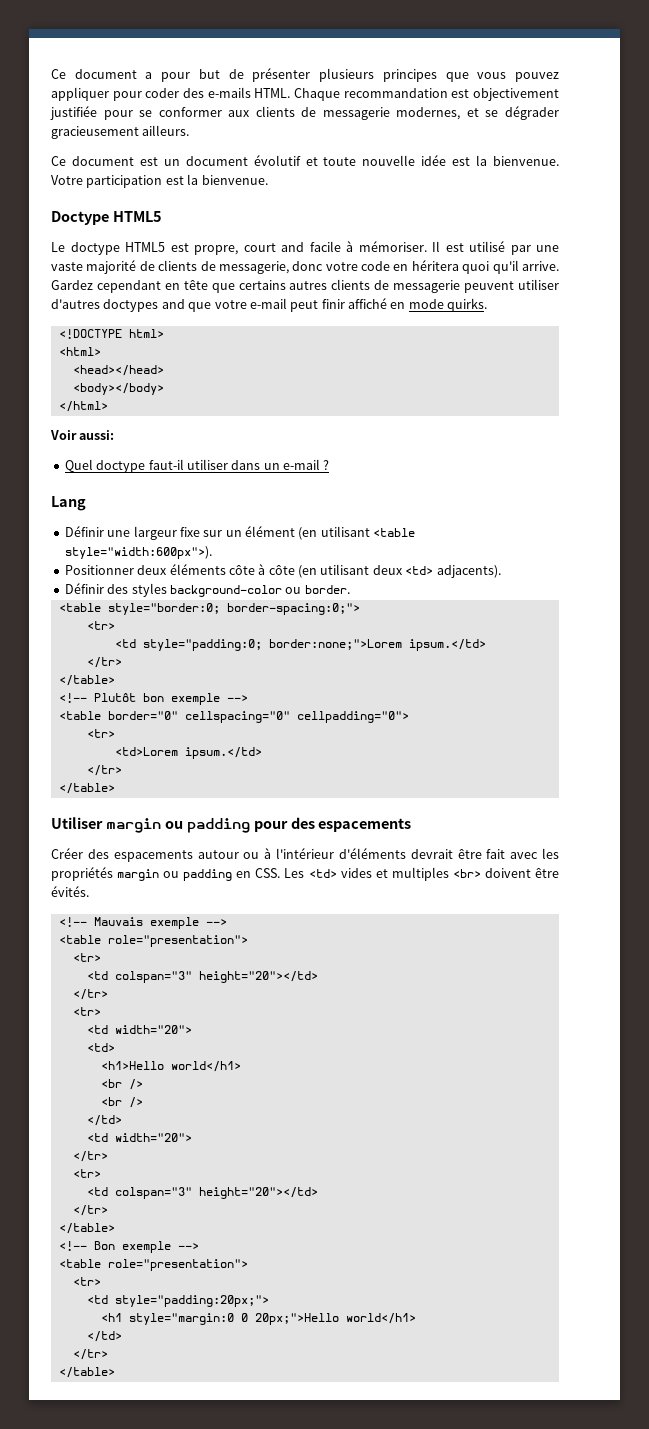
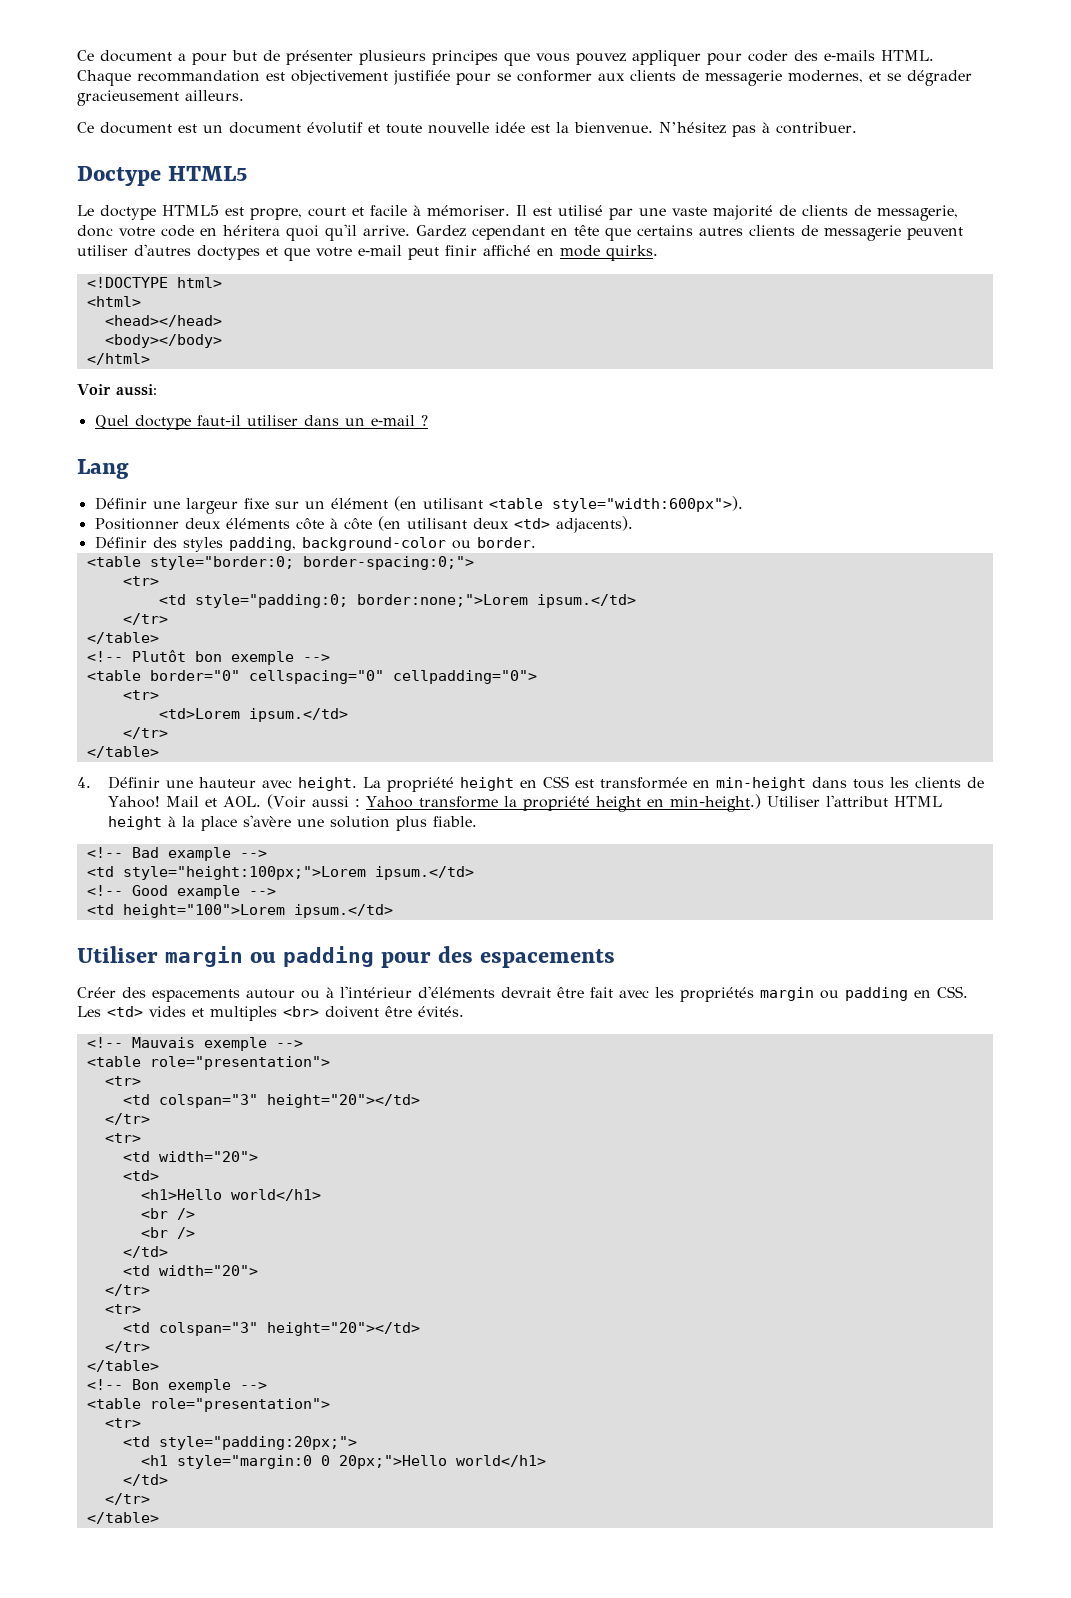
- Votre participation est la bienvenue.
+ N’hésitez pas à contribuer.
- Le doctype HTML5 est propre, court and facile à mémoriser.
+ Le doctype HTML5 est propre, court et facile à mémoriser.
- Gardez cependant en tête que certains autres clients de messagerie peuvent utiliser d'autres doctypes and que votre e‑mail peut finir affiché en mode quirks.
+ Gardez cependant en tête que certains autres clients de messagerie peuvent utiliser d'autres doctypes et que votre e‑mail peut finir affiché en mode quirks.
- Définir des styles background-color ou border.
+ Définir des styles padding, background-color ou border.
+ 4. Définir une hauteur avec height. La propriété height en CSS est transformée en min-height dans tous les clients de Yahoo! Mail et AOL. (Voir aussi : Yahoo transforme la propriété height en min-height.) Utiliser l'attribut HTML height à la place s'avère une solution plus fiable.
+ <!-- Bad example -->
+ <td style="height:100px;">Lorem ipsum.</td>
+ <!-- Good example -->
+ <td height="100">Lorem ipsum.</td>

